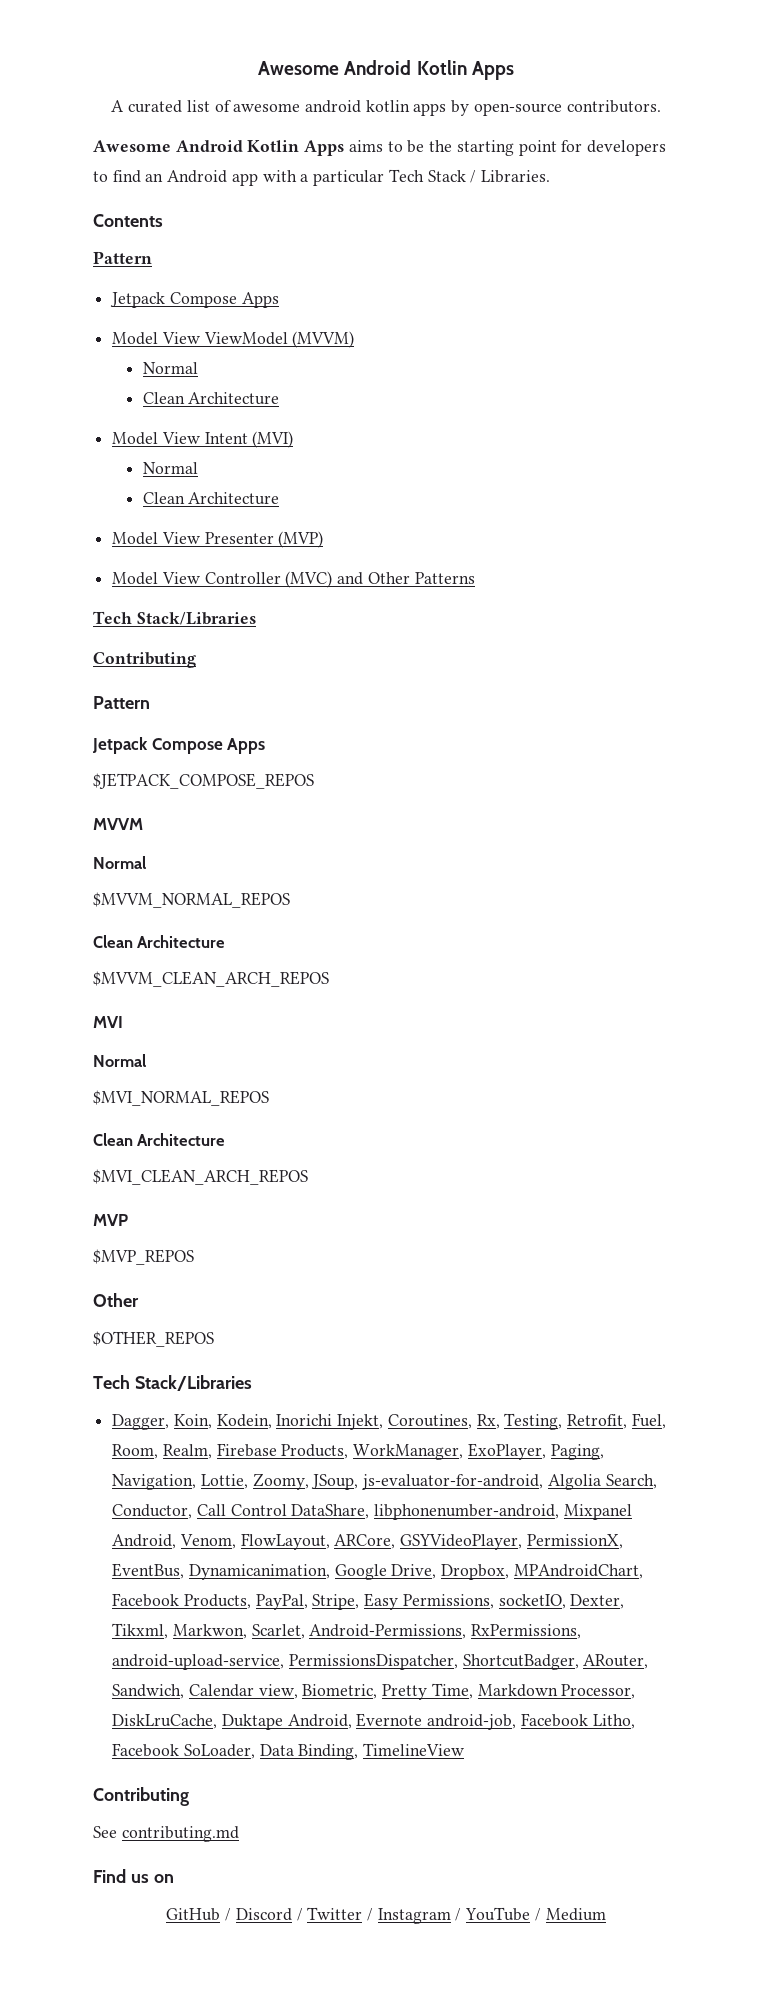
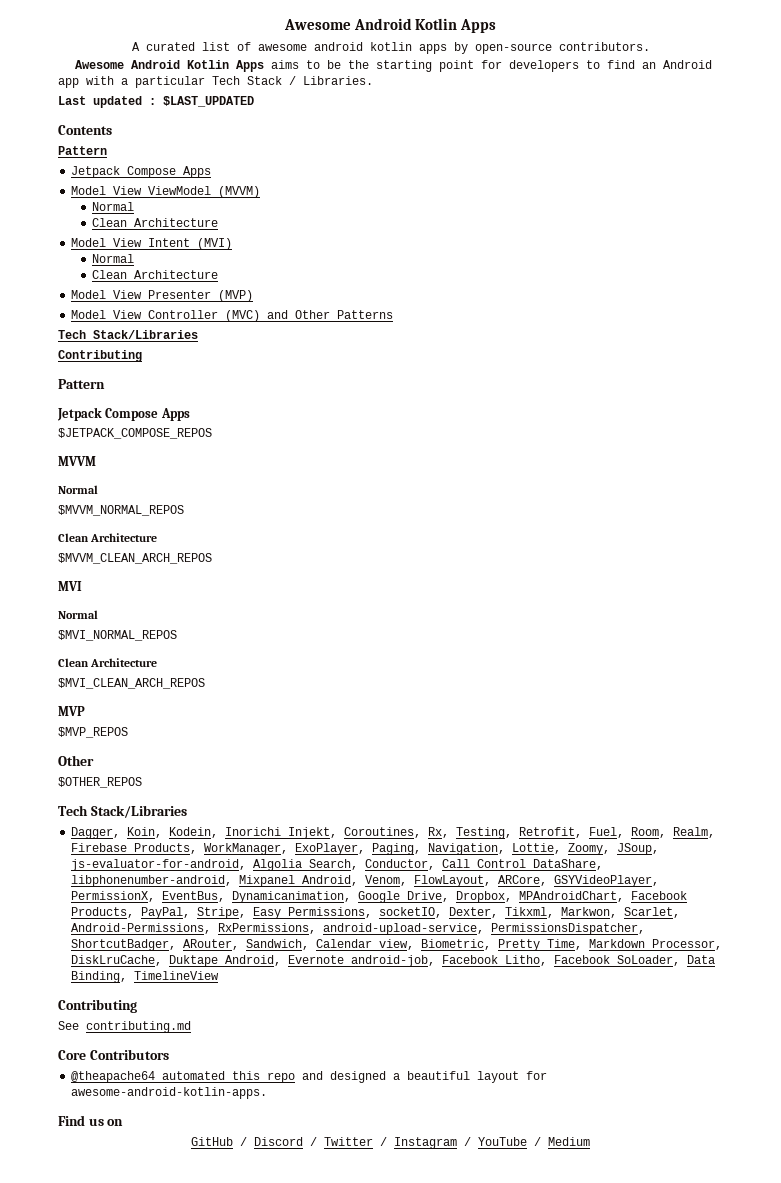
+ Last updated : $LAST_UPDATED
+ Core Contributors
+ @theapache64 automated this repo and designed a beautiful layout for awesome-android-kotlin-apps.

